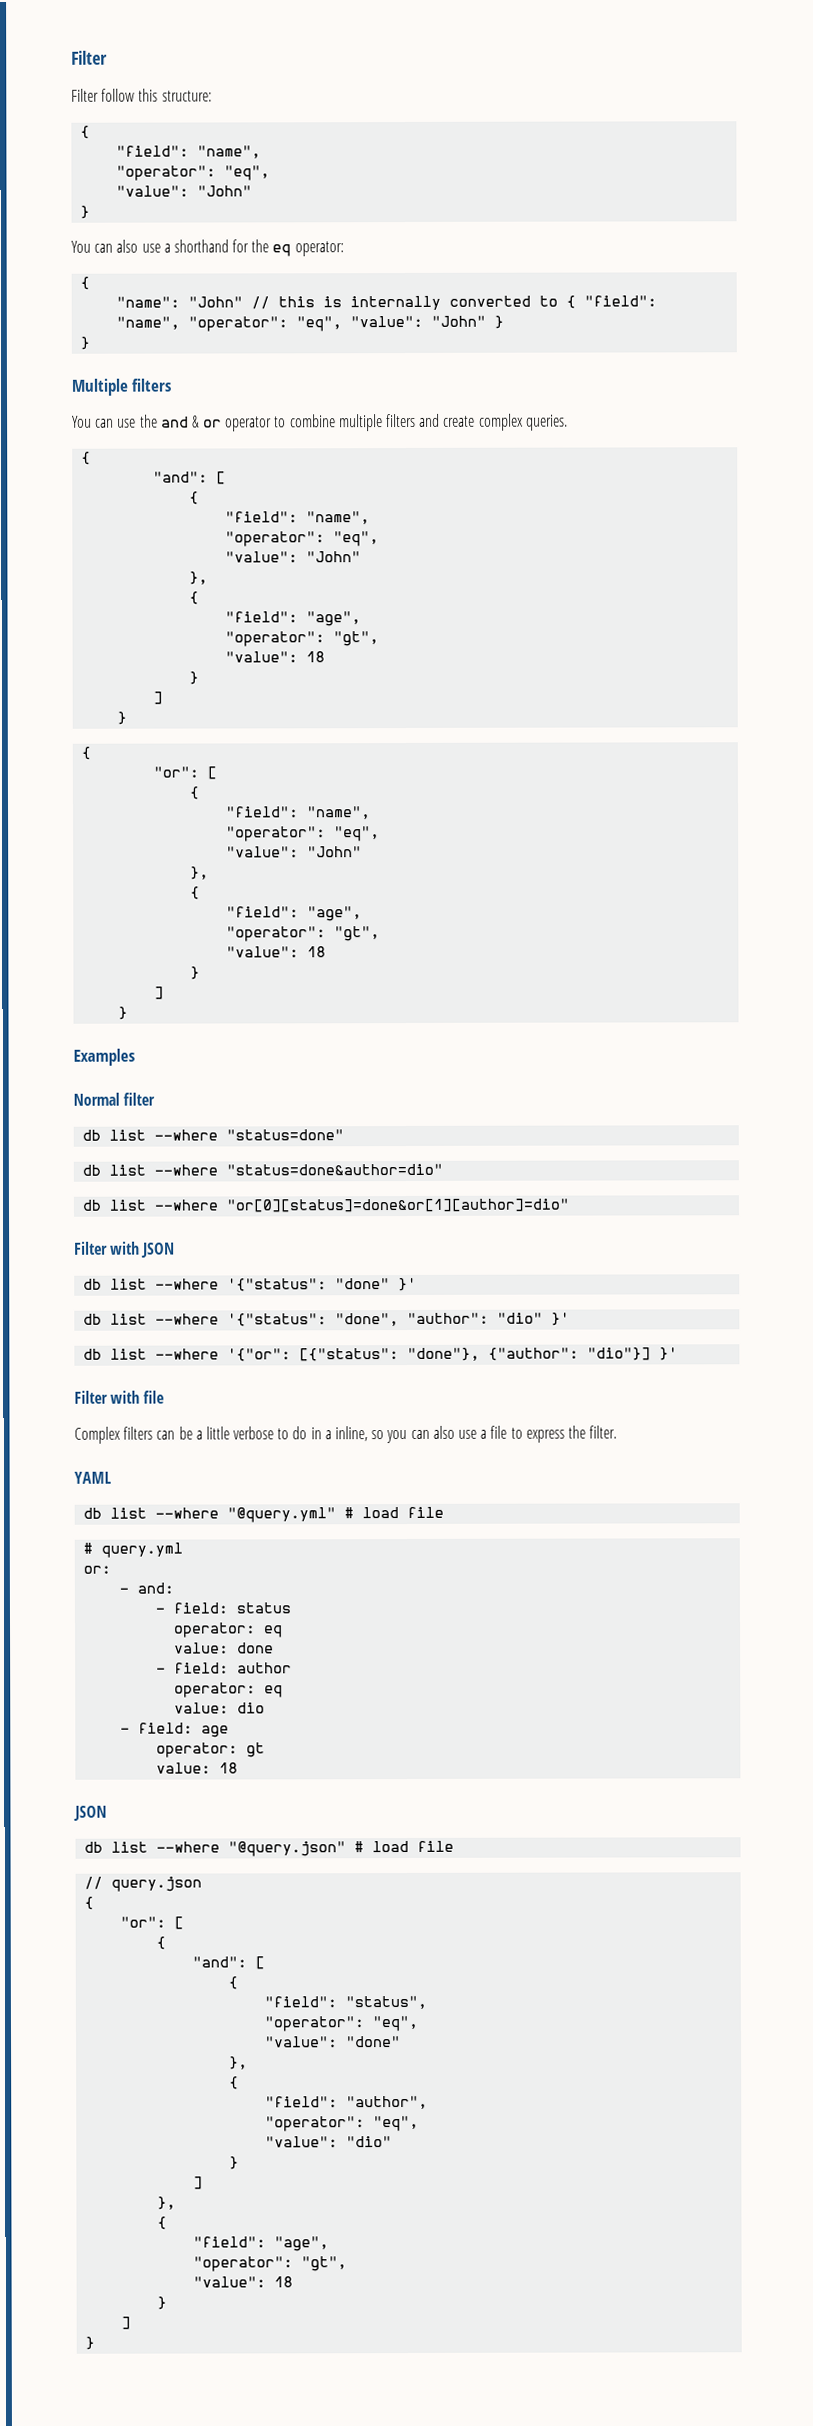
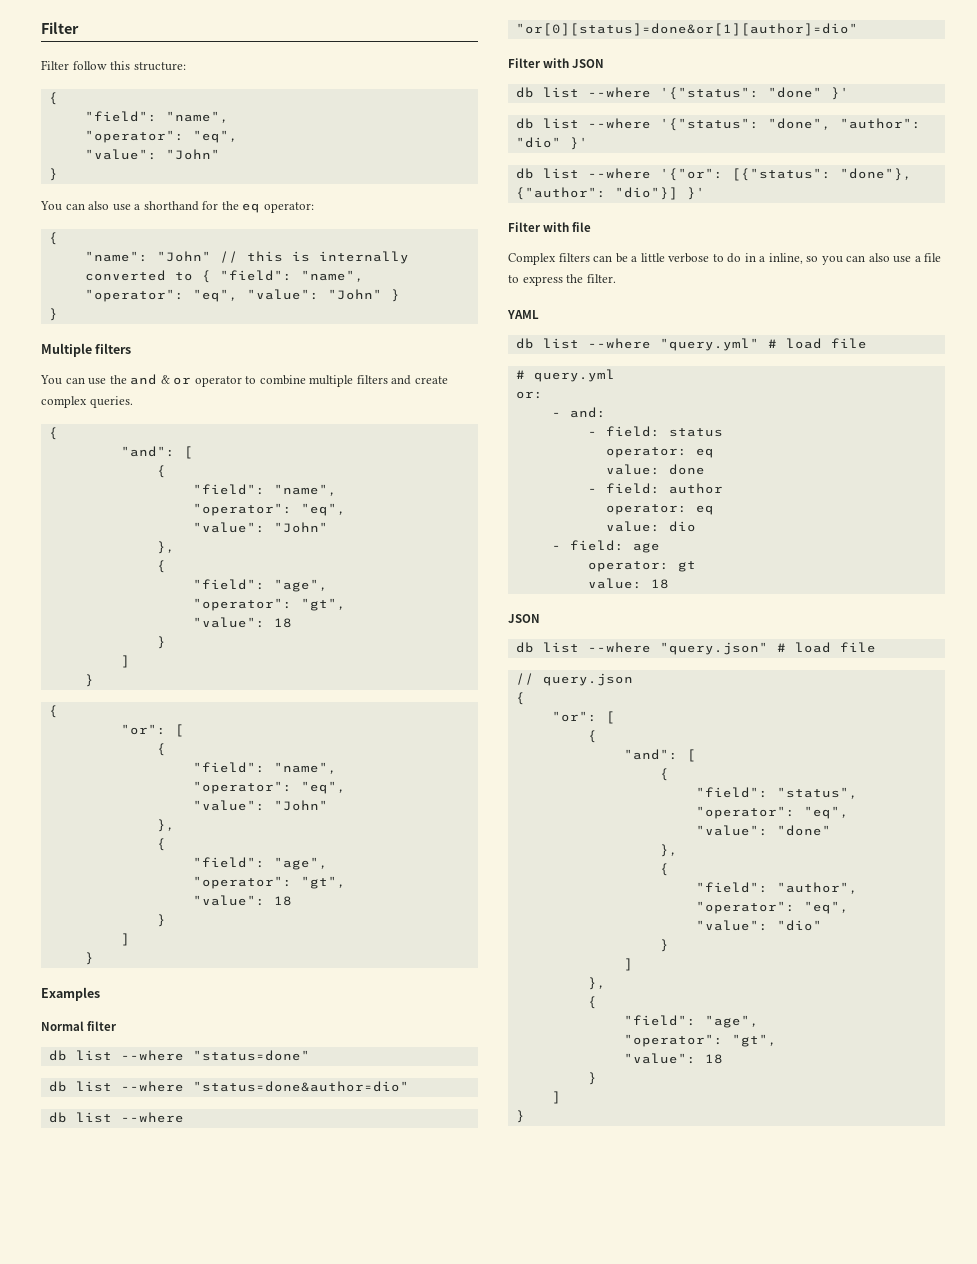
- db list --where "@query.yml" # load file
+ db list --where "query.yml" # load file
- db list --where "@query.json" # load file
+ db list --where "query.json" # load file

